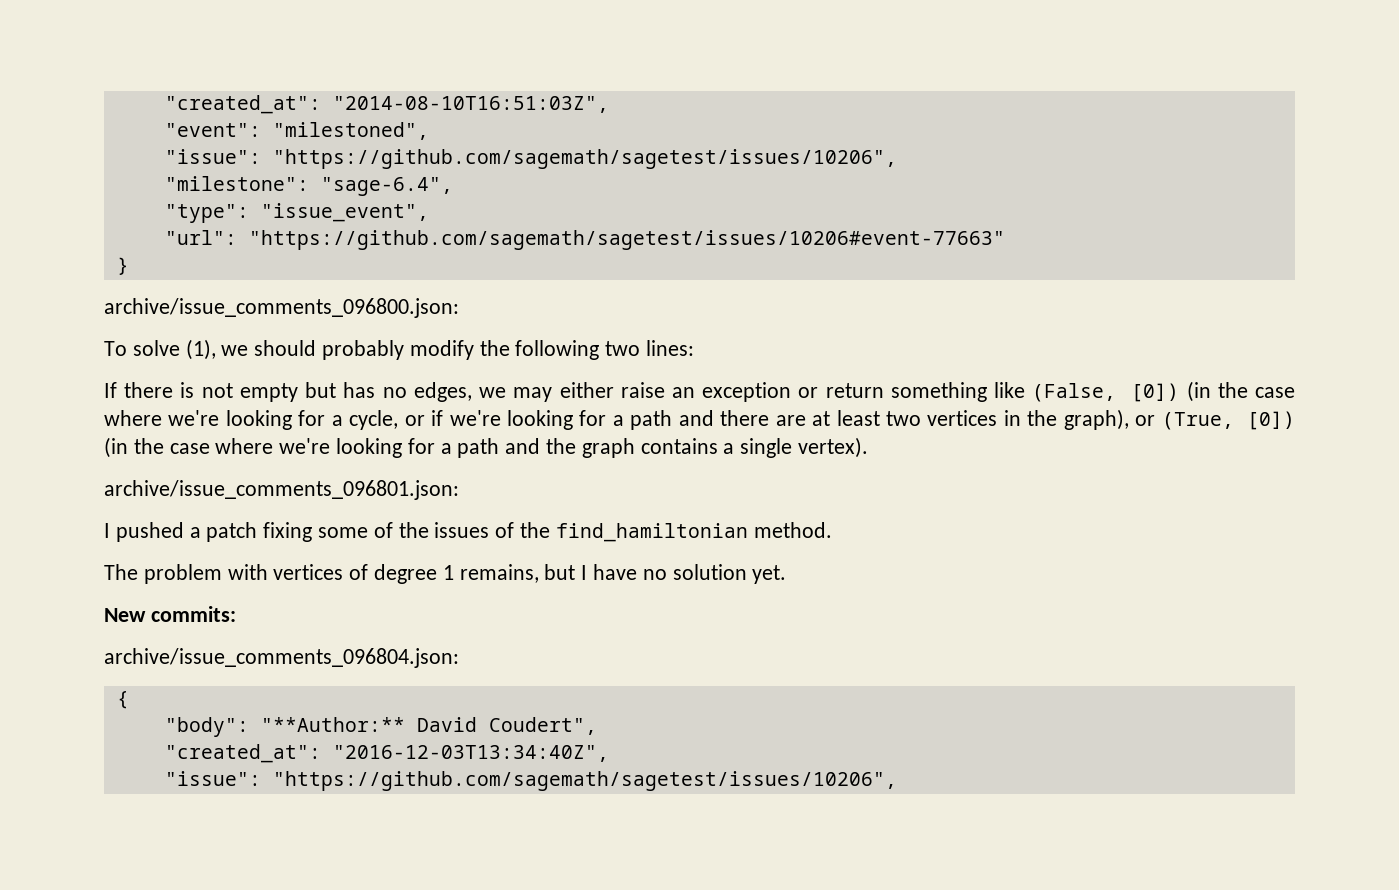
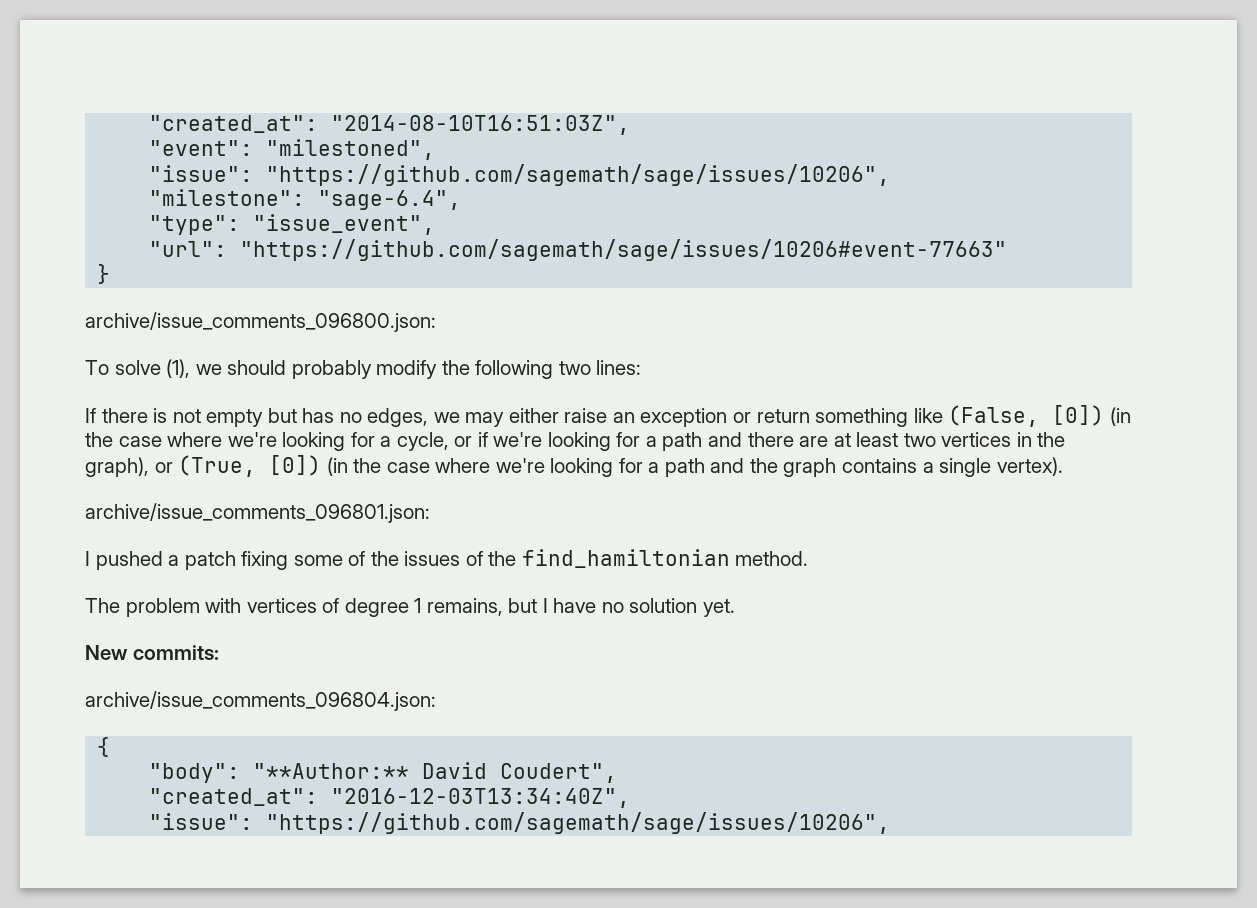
  "event": "milestoned",
- "issue": "https://github.com/sagemath/sagetest/issues/10206",
+ "issue": "https://github.com/sagemath/sage/issues/10206",
- "url": "https://github.com/sagemath/sagetest/issues/10206#event-77663"
+ "url": "https://github.com/sagemath/sage/issues/10206#event-77663"
  "created_at": "2016-12-03T13:34:40Z",
- "issue": "https://github.com/sagemath/sagetest/issues/10206",
+ "issue": "https://github.com/sagemath/sage/issues/10206",

